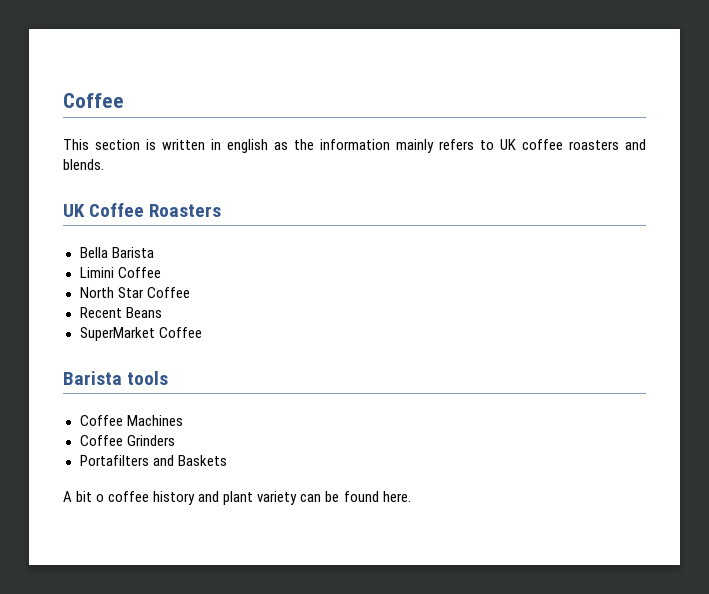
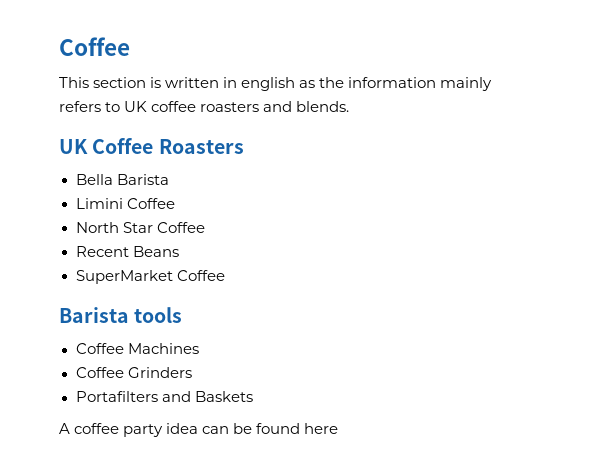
- A bit o coffee history and plant variety can be found here.
+ A coffee party idea can be found here

